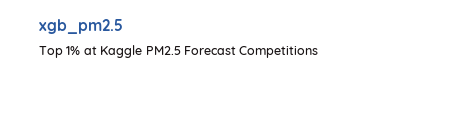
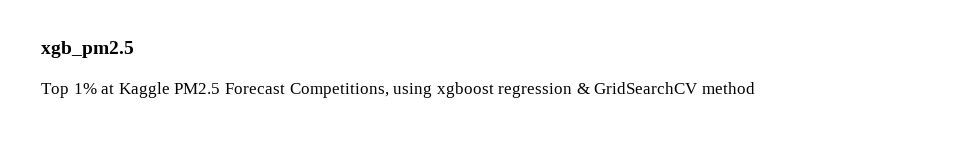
- Top 1% at Kaggle PM2.5 Forecast Competitions
+ Top 1% at Kaggle PM2.5 Forecast Competitions, using xgboost regression & GridSearchCV method

